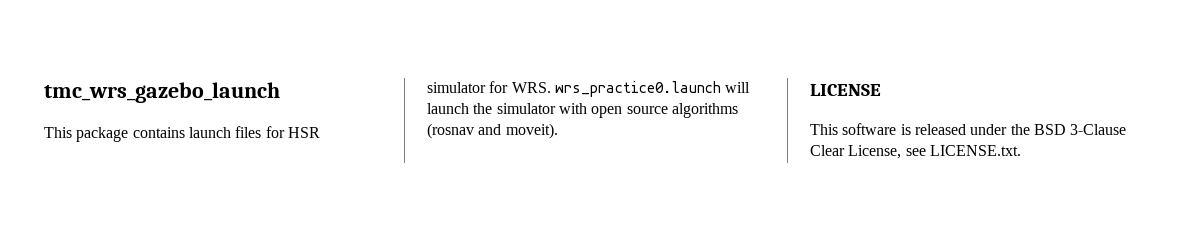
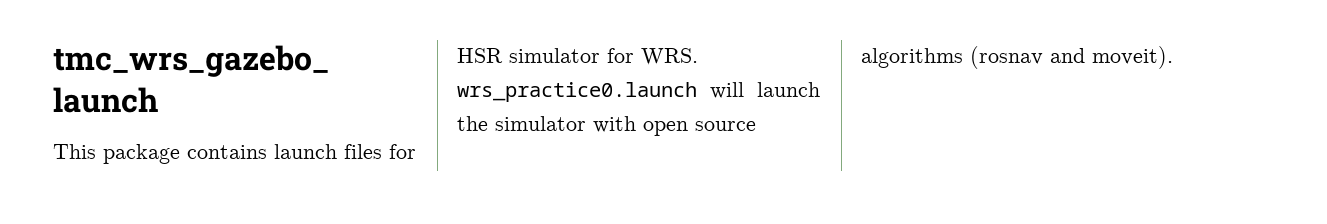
- LICENSE
- This software is released under the BSD 3-Clause Clear License, see LICENSE.txt.

